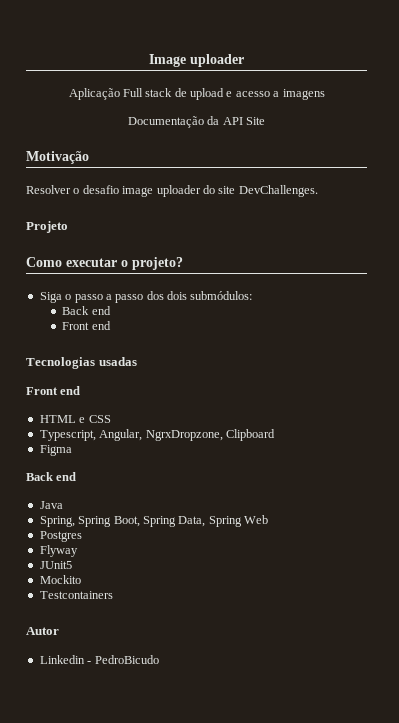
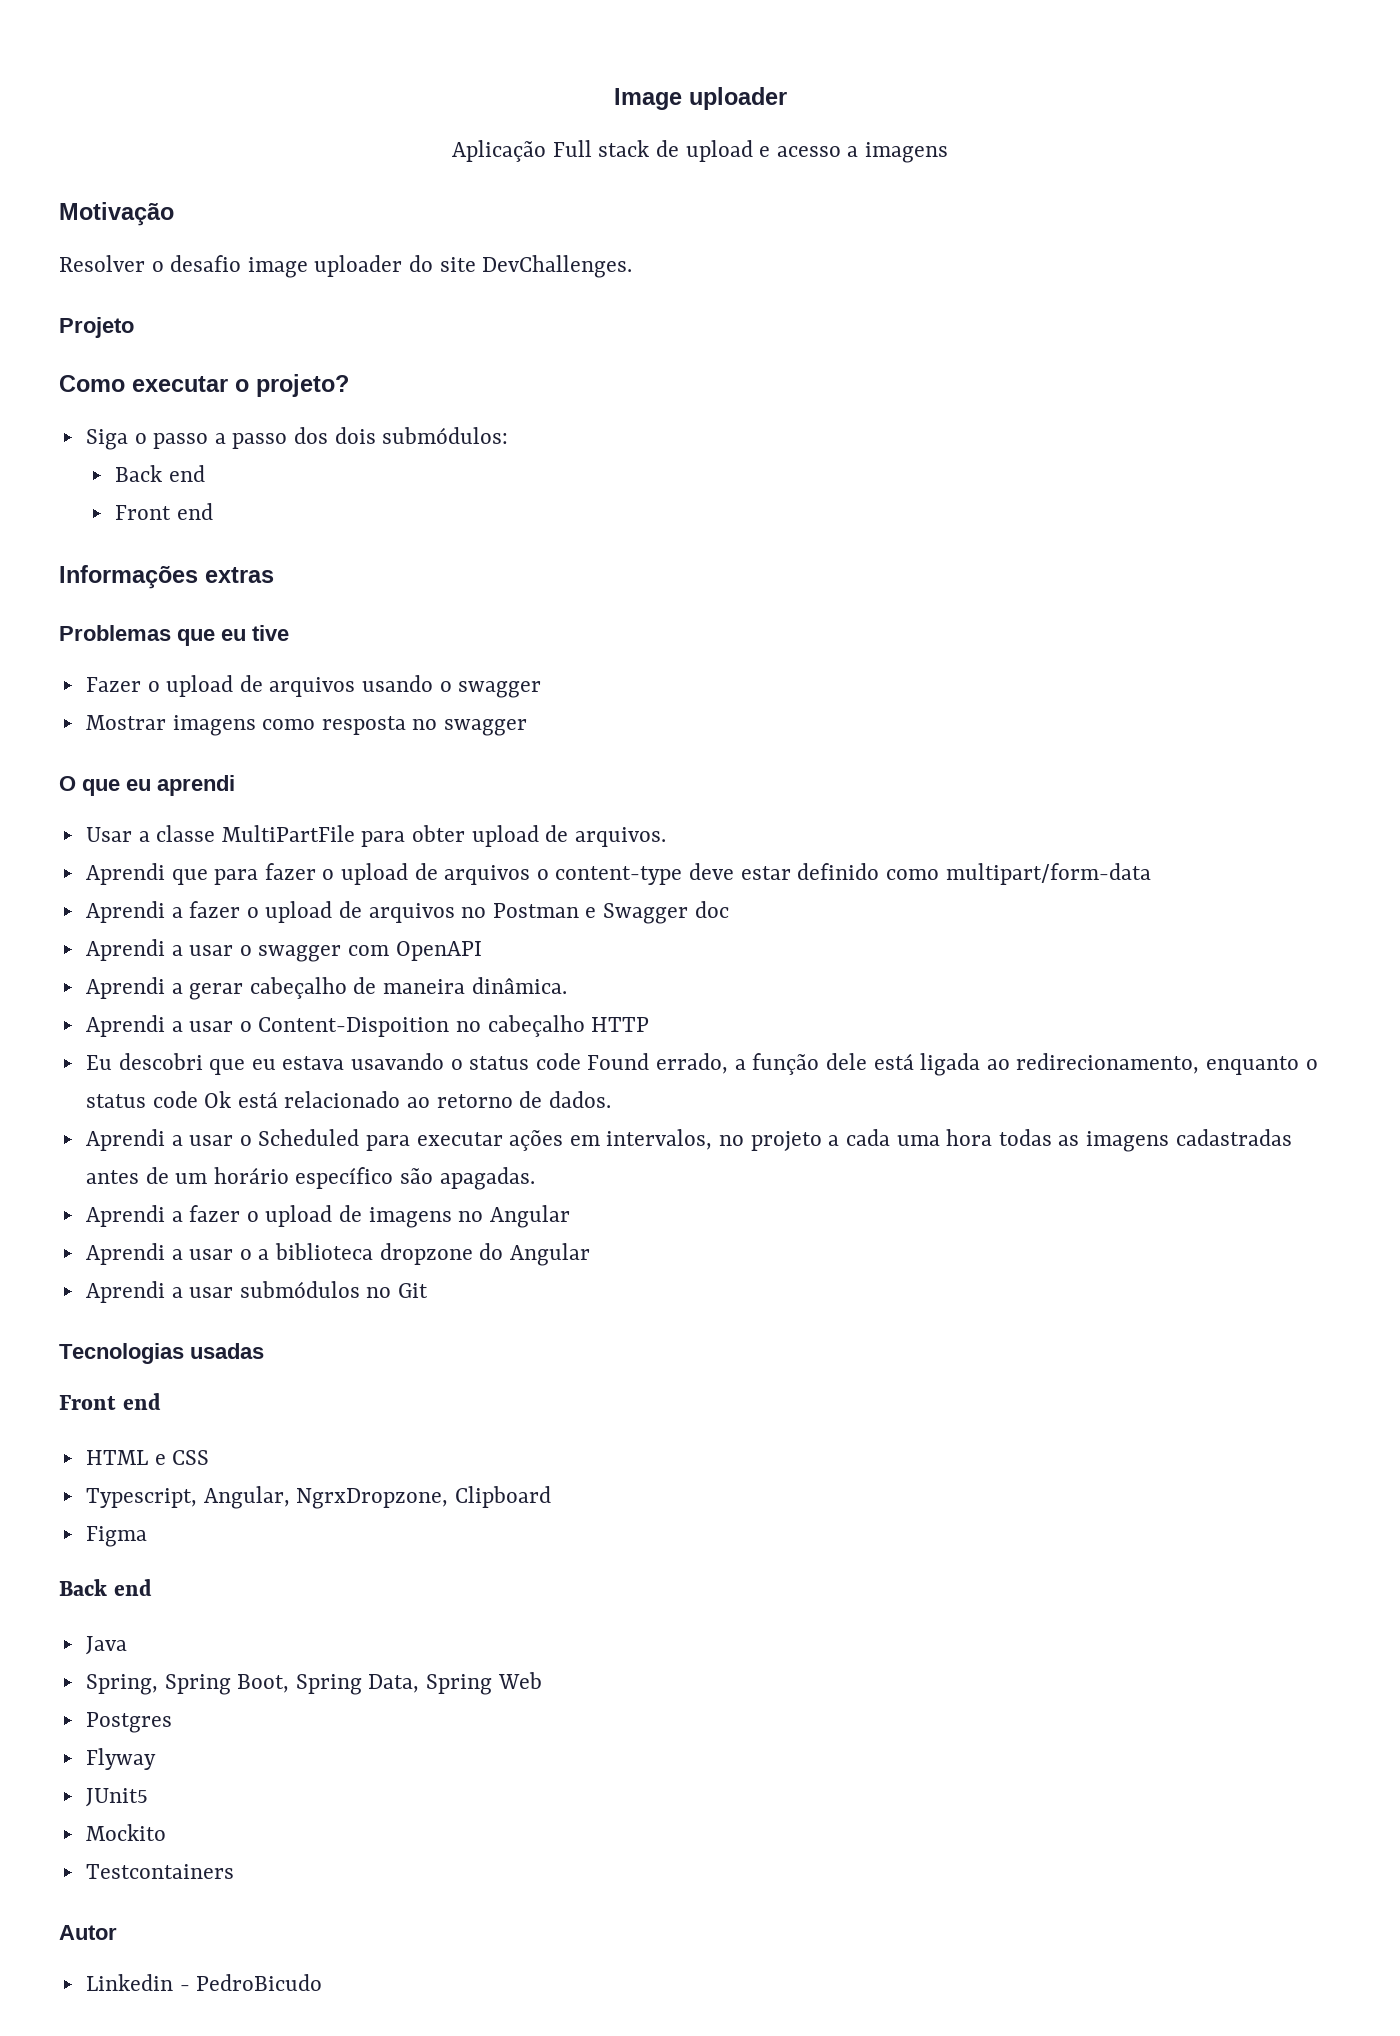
- Documentação da API Site
+ Informações extras
+ Problemas que eu tive
+ Fazer o upload de arquivos usando o swagger
+ Mostrar imagens como resposta no swagger
+ O que eu aprendi
+ Usar a classe MultiPartFile para obter upload de arquivos.
+ Aprendi que para fazer o upload de arquivos o content-type deve estar definido como multipart/form-data
+ Aprendi a fazer o upload de arquivos no Postman e Swagger doc
+ Aprendi a usar o swagger com OpenAPI
+ Aprendi a gerar cabeçalho de maneira dinâmica.
+ Aprendi a usar o Content-Dispoition no cabeçalho HTTP
+ Eu descobri que eu estava usavando o status code Found errado, a função dele está ligada ao redirecionamento, enquanto o status code Ok está relacionado ao retorno de dados.
+ Aprendi a usar o Scheduled para executar ações em intervalos, no projeto a cada uma hora todas as imagens cadastradas antes de um horário específico são apagadas.
+ Aprendi a fazer o upload de imagens no Angular
+ Aprendi a usar o a biblioteca dropzone do Angular
+ Aprendi a usar submódulos no Git

